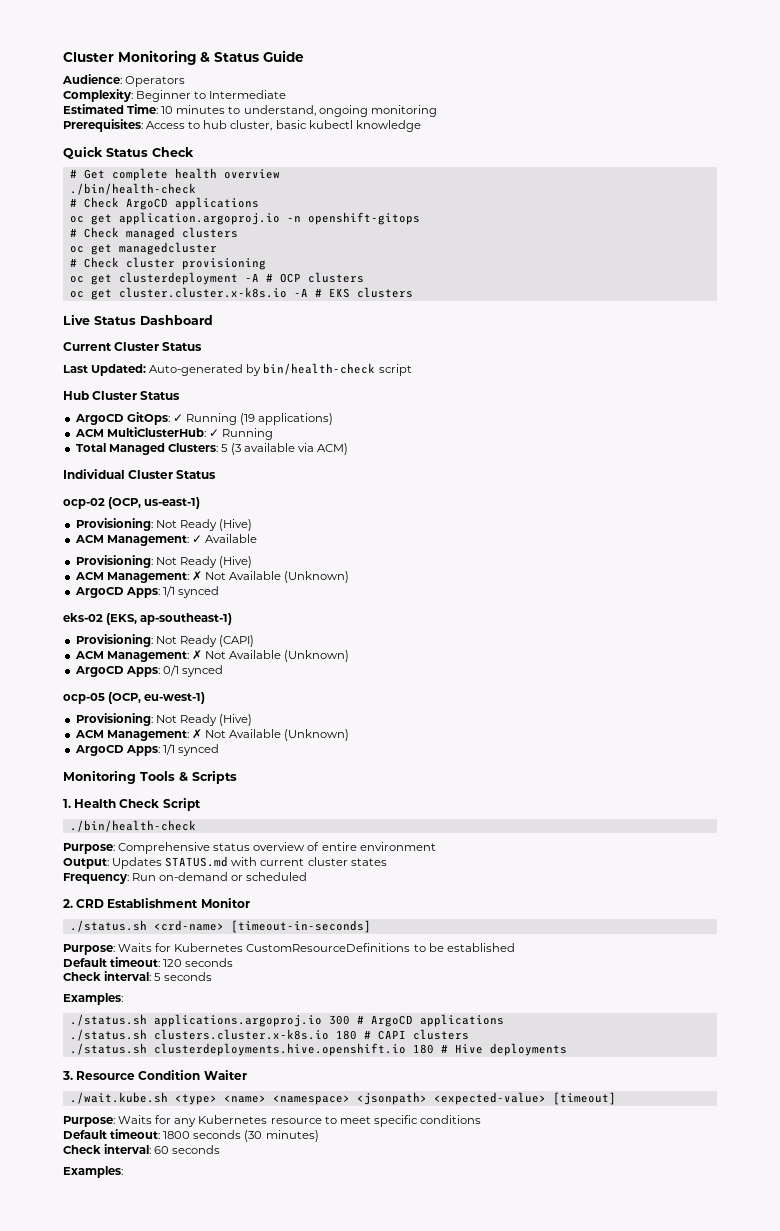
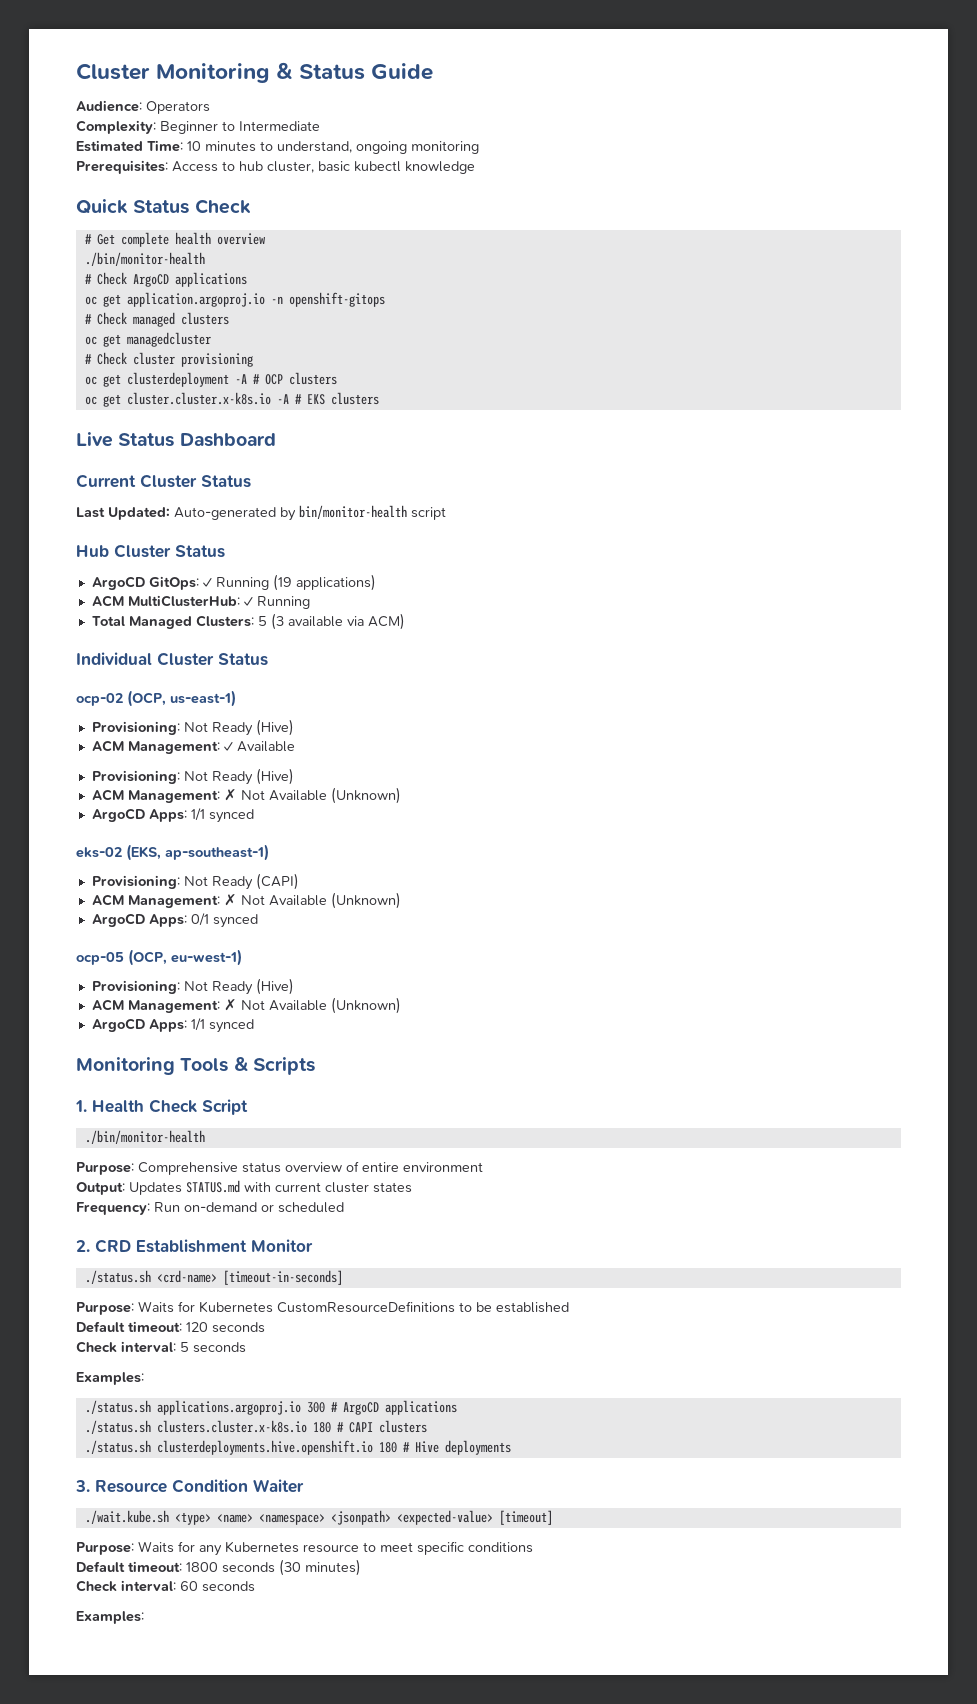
  # Get complete health overview
- ./bin/health-check
+ ./bin/monitor-health
- Last Updated: Auto-generated by bin/health-check script
+ Last Updated: Auto-generated by bin/monitor-health script
  1. Health Check Script
- ./bin/health-check
+ ./bin/monitor-health

